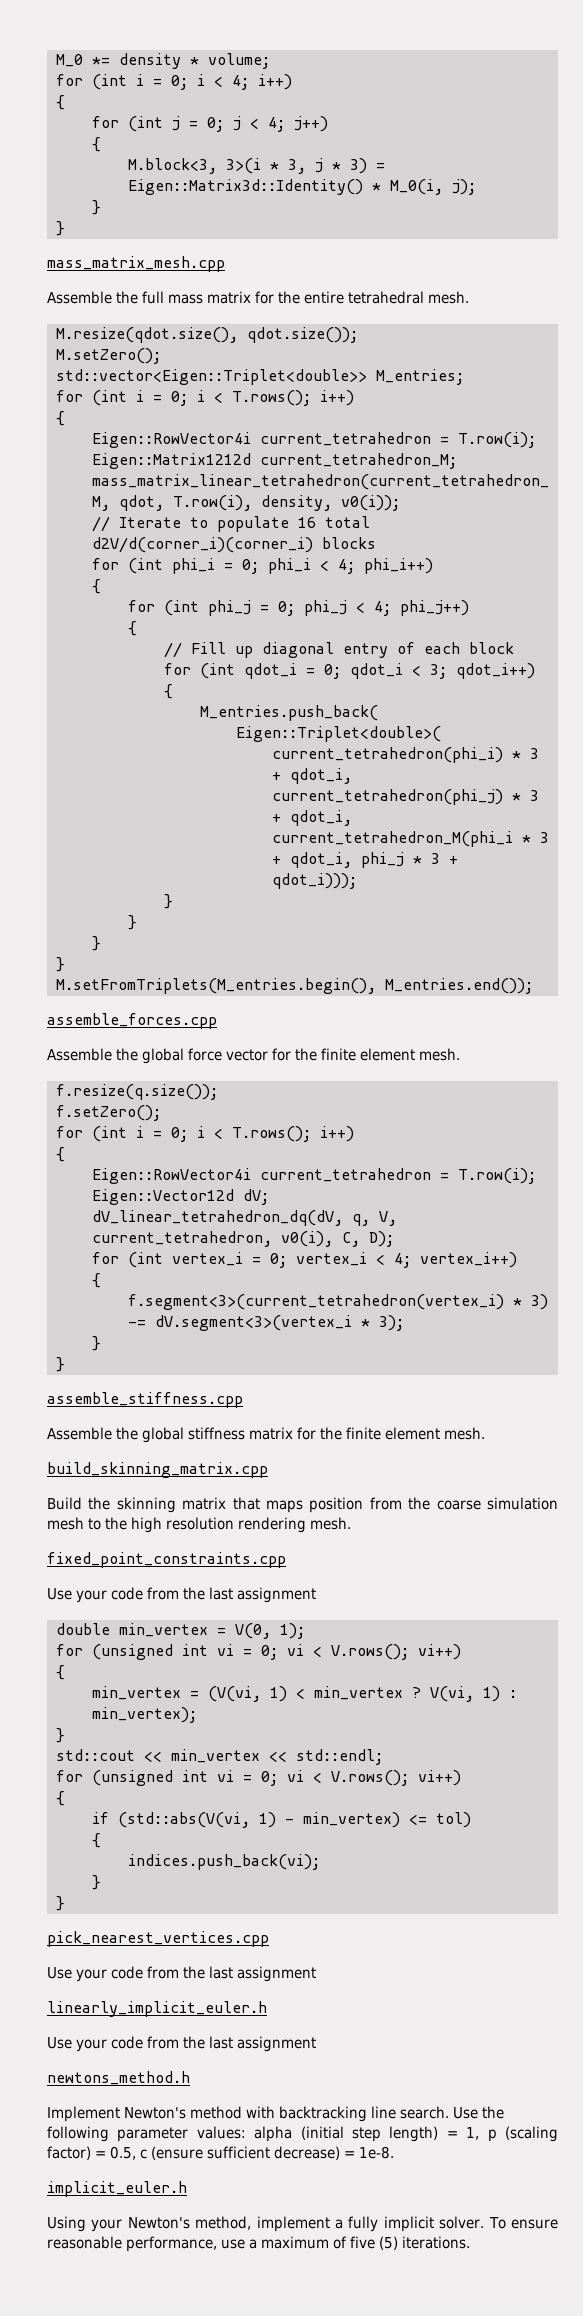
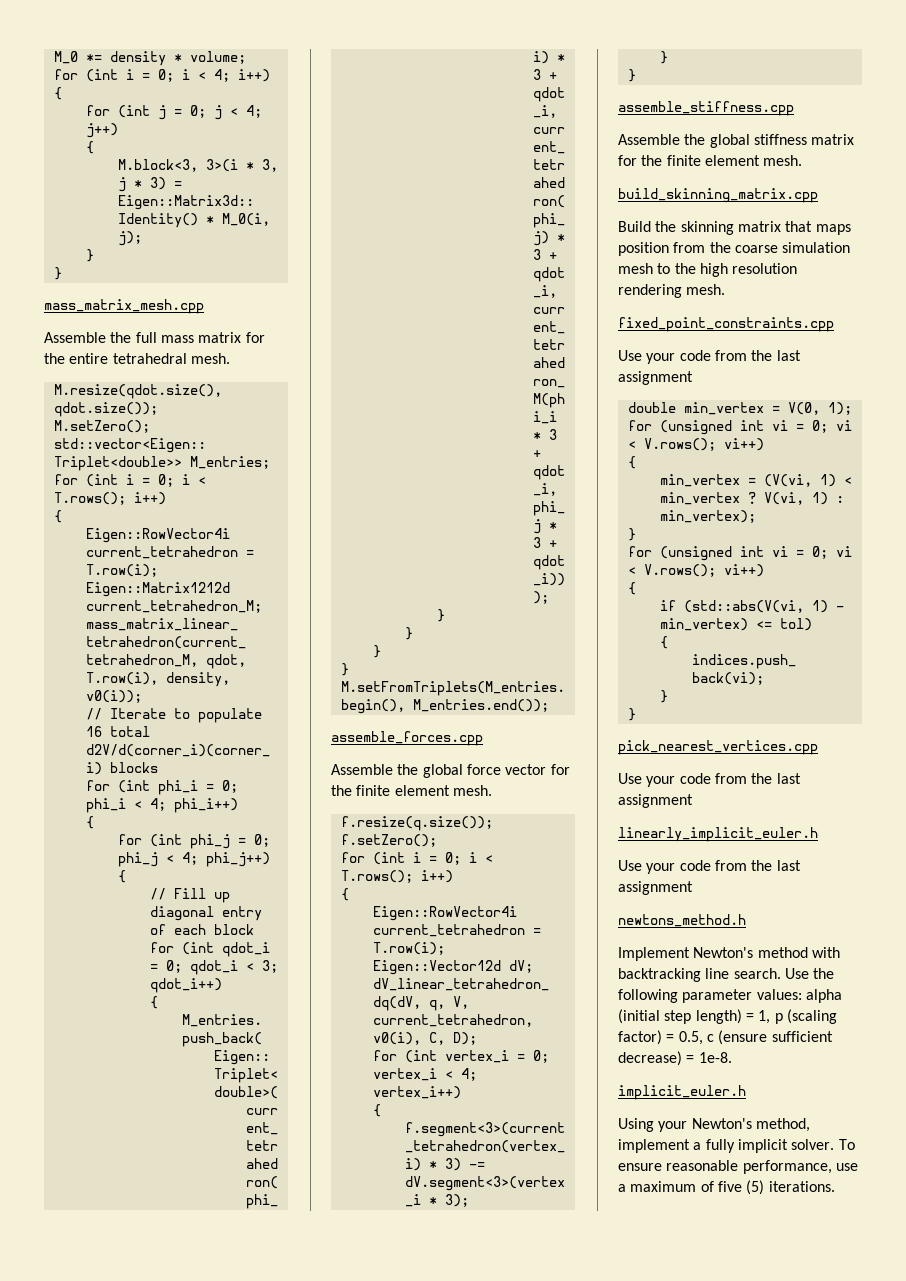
- std::cout << min_vertex << std::endl;

